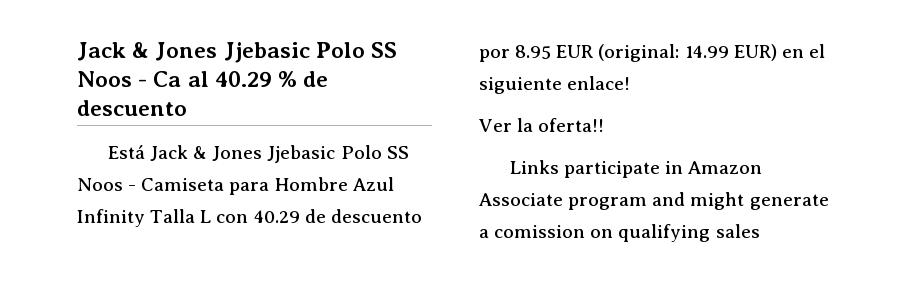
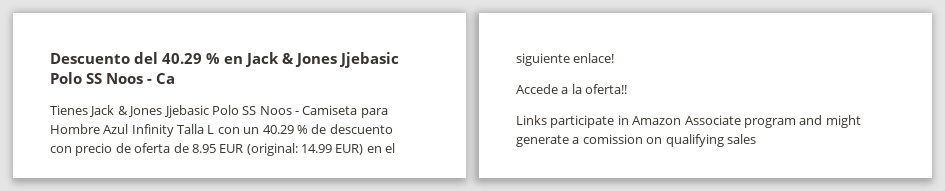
- Jack & Jones Jjebasic Polo SS Noos - Ca al 40.29 % de descuento
- Está Jack & Jones Jjebasic Polo SS Noos - Camiseta para Hombre Azul Infinity Talla L con 40.29 de descuento por 8.95 EUR (original: 14.99 EUR) en el siguiente enlace!
+ Descuento del 40.29 % en Jack & Jones Jjebasic Polo SS Noos - Ca
+ Tienes Jack & Jones Jjebasic Polo SS Noos - Camiseta para Hombre Azul Infinity Talla L con un 40.29 % de descuento con precio de oferta de 8.95 EUR (original: 14.99 EUR) en el siguiente enlace!
- Ver la oferta!!
+ Accede a la oferta!!

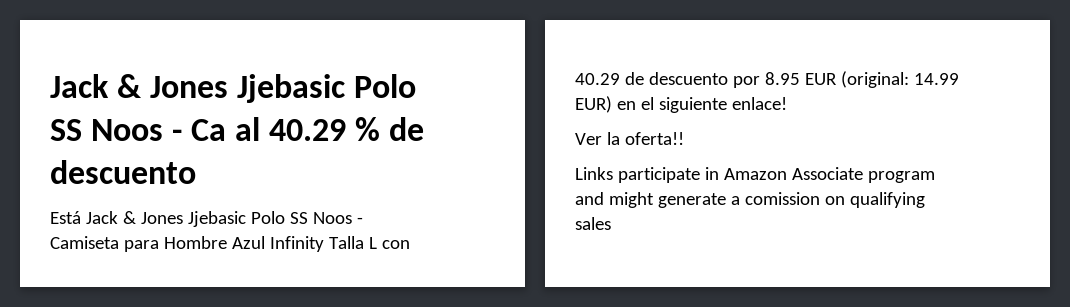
- Descuento del 40.29 % en Jack & Jones Jjebasic Polo SS Noos - Ca
- Tienes Jack & Jones Jjebasic Polo SS Noos - Camiseta para Hombre Azul Infinity Talla L con un 40.29 % de descuento con precio de oferta de 8.95 EUR (original: 14.99 EUR) en el siguiente enlace!
+ Jack & Jones Jjebasic Polo SS Noos - Ca al 40.29 % de descuento
+ Está Jack & Jones Jjebasic Polo SS Noos - Camiseta para Hombre Azul Infinity Talla L con 40.29 de descuento por 8.95 EUR (original: 14.99 EUR) en el siguiente enlace!
- Accede a la oferta!!
+ Ver la oferta!!

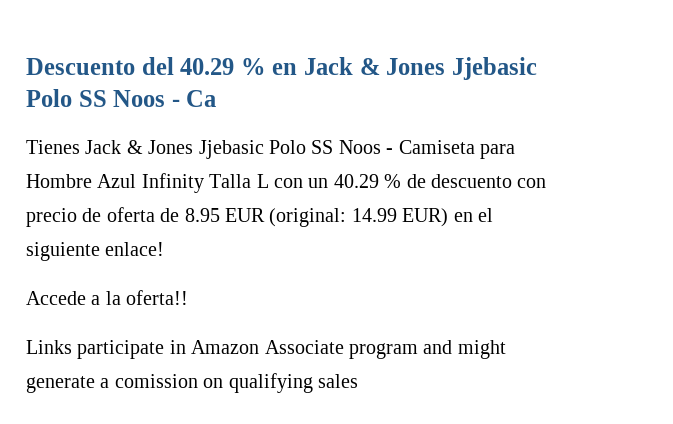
- Jack & Jones Jjebasic Polo SS Noos - Ca al 40.29 % de descuento
- Está Jack & Jones Jjebasic Polo SS Noos - Camiseta para Hombre Azul Infinity Talla L con 40.29 de descuento por 8.95 EUR (original: 14.99 EUR) en el siguiente enlace!
+ Descuento del 40.29 % en Jack & Jones Jjebasic Polo SS Noos - Ca
+ Tienes Jack & Jones Jjebasic Polo SS Noos - Camiseta para Hombre Azul Infinity Talla L con un 40.29 % de descuento con precio de oferta de 8.95 EUR (original: 14.99 EUR) en el siguiente enlace!
- Ver la oferta!!
+ Accede a la oferta!!

